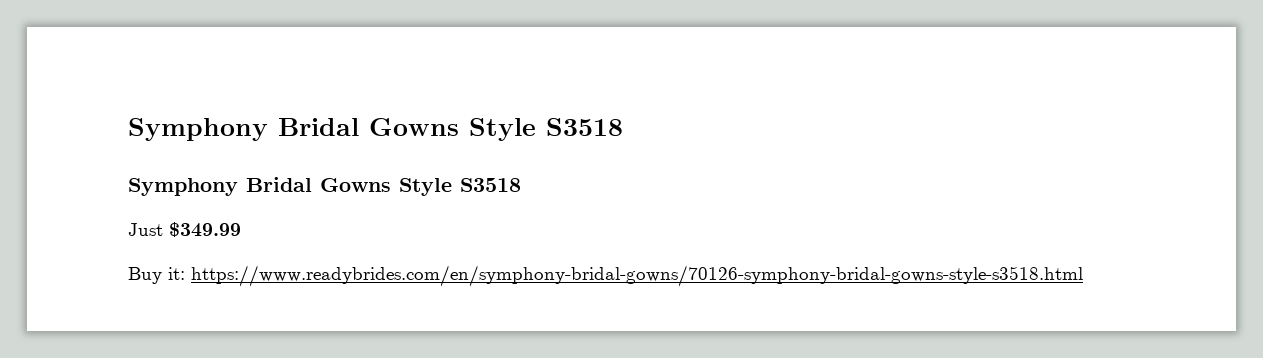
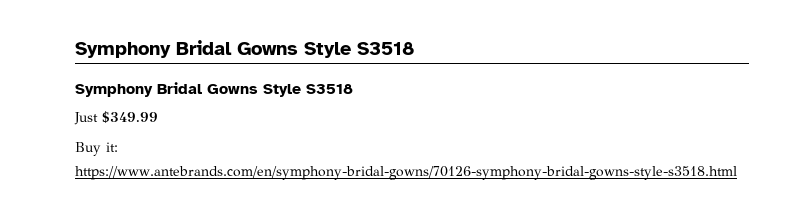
- Buy it: https://www.readybrides.com/en/symphony-bridal-gowns/70126-symphony-bridal-gowns-style-s3518.html
+ Buy it: https://www.antebrands.com/en/symphony-bridal-gowns/70126-symphony-bridal-gowns-style-s3518.html

